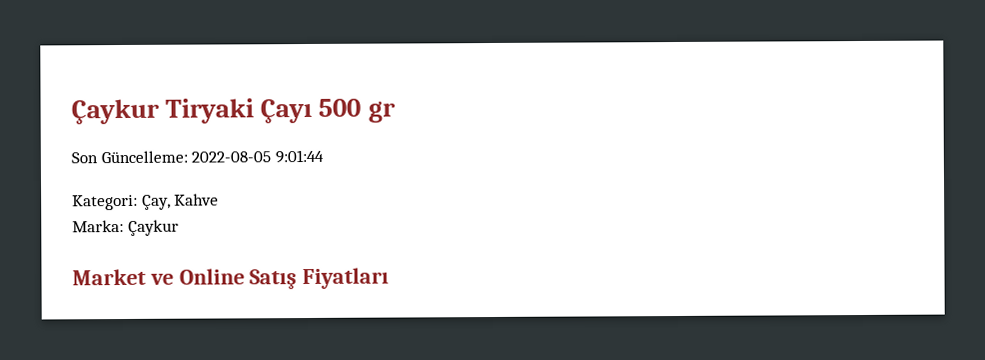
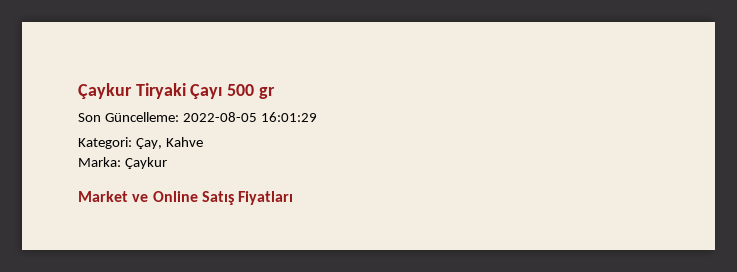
- Son Güncelleme: 2022-08-05 9:01:44
+ Son Güncelleme: 2022-08-05 16:01:29

